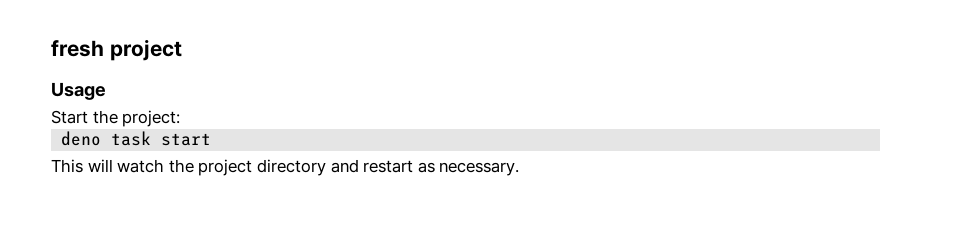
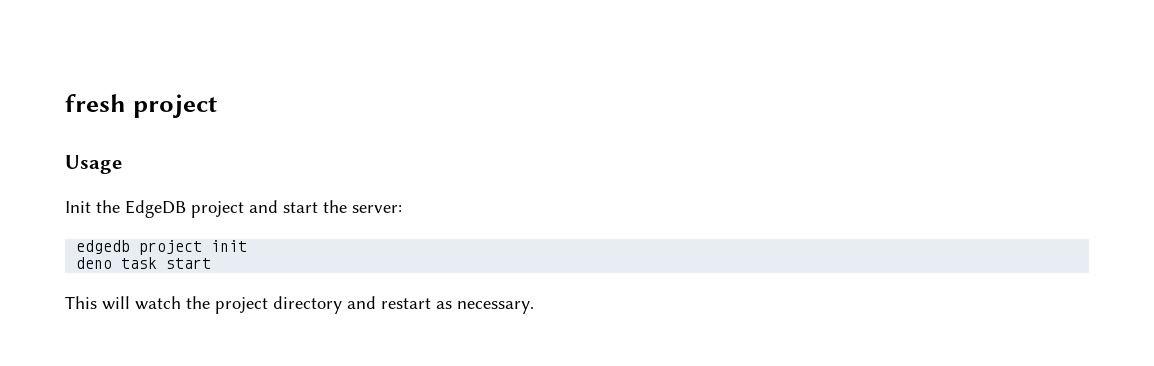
- Start the project:
+ Init the EdgeDB project and start the server:
+ edgedb project init

